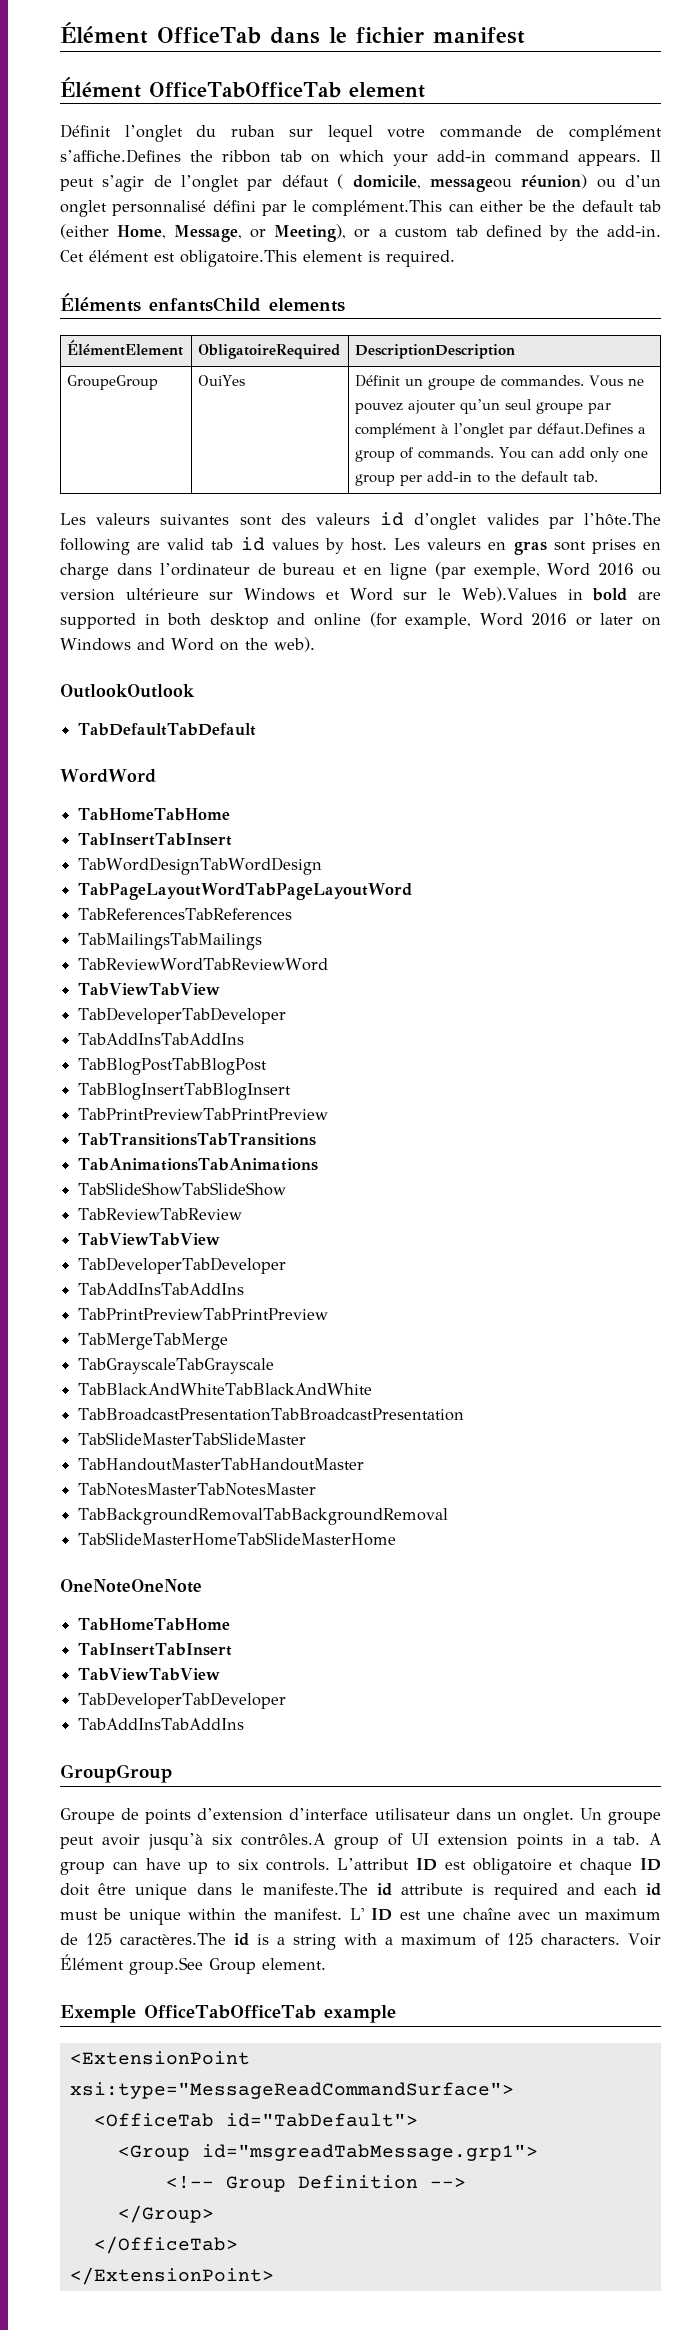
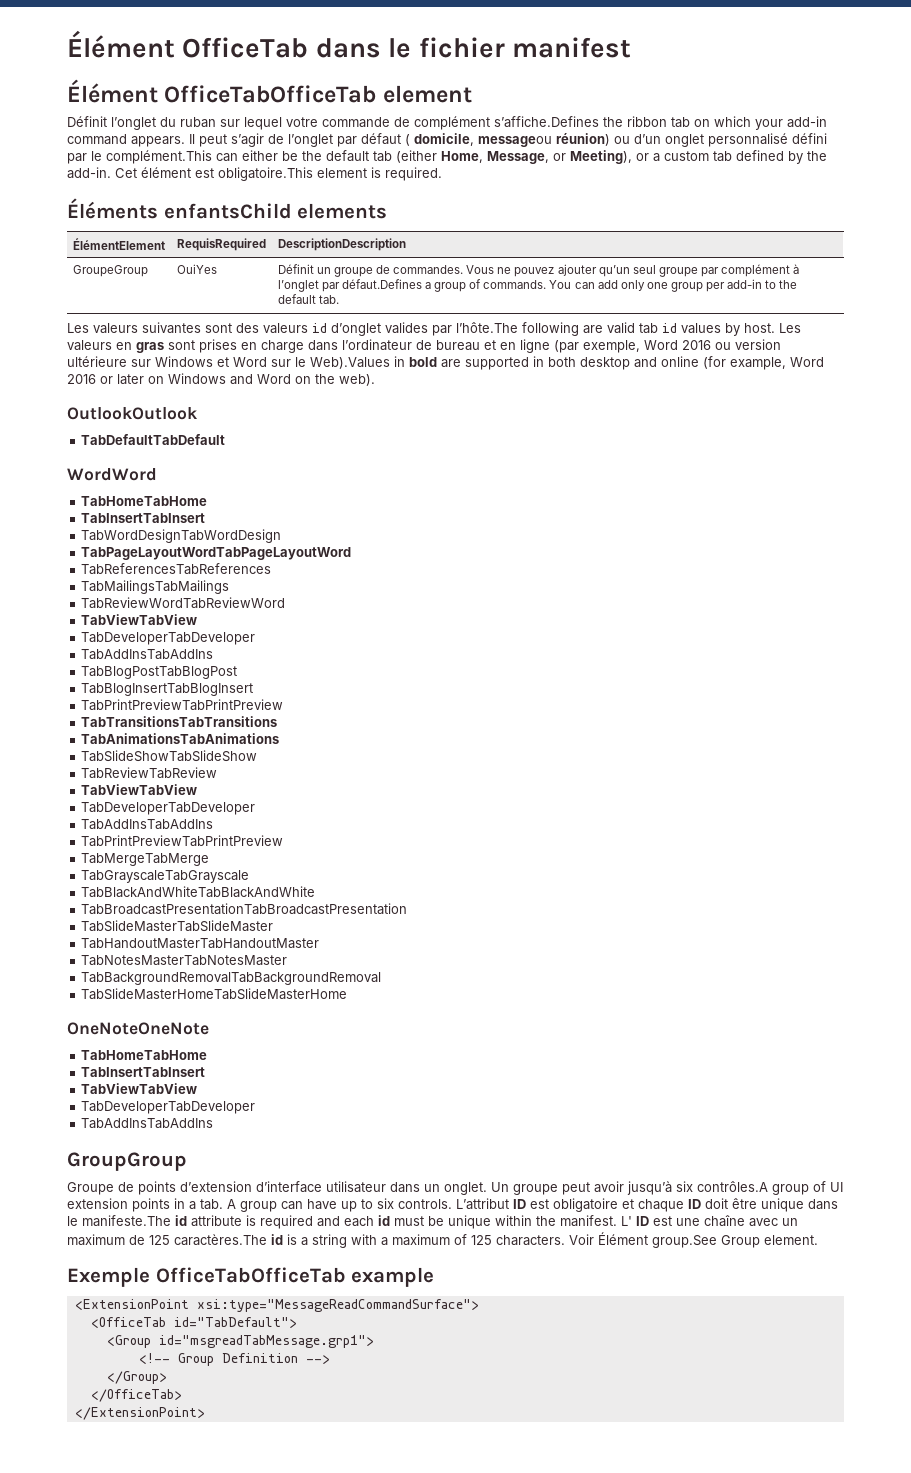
- ÉlémentElement | ObligatoireRequired | DescriptionDescription
+ ÉlémentElement | RequisRequired | DescriptionDescription

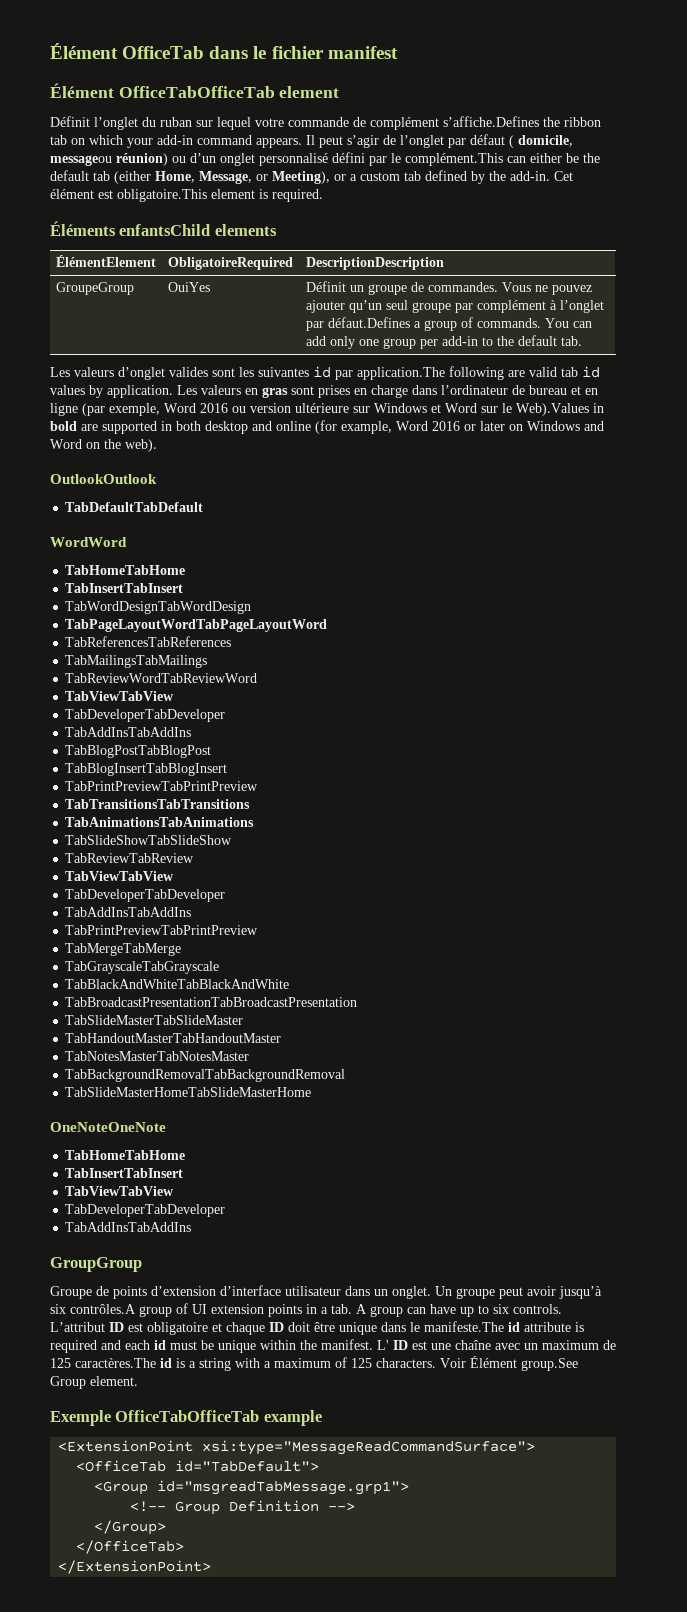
- ÉlémentElement | RequisRequired | DescriptionDescription
+ ÉlémentElement | ObligatoireRequired | DescriptionDescription
- Les valeurs suivantes sont des valeurs id d’onglet valides par l’hôte.The following are valid tab id values by host.
+ Les valeurs d’onglet valides sont les suivantes id par application.The following are valid tab id values by application.

